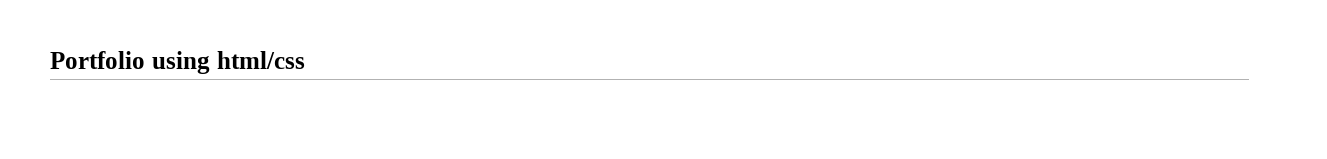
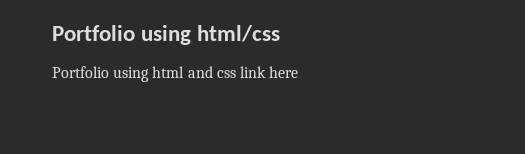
+ Portfolio using html and css link here

